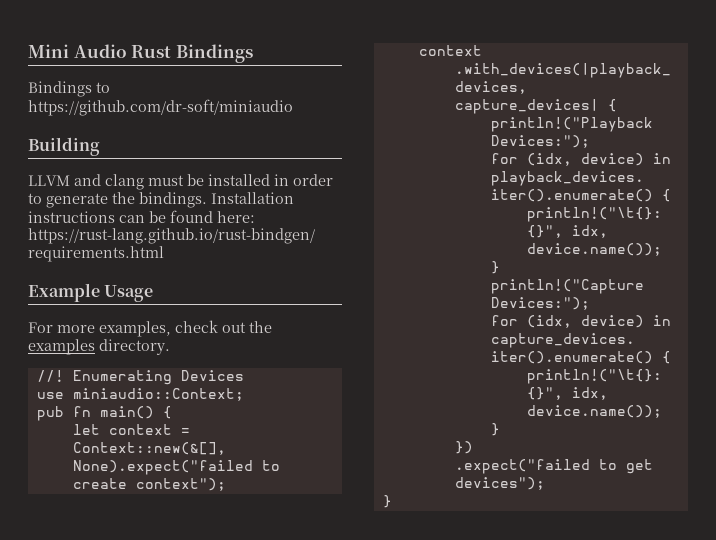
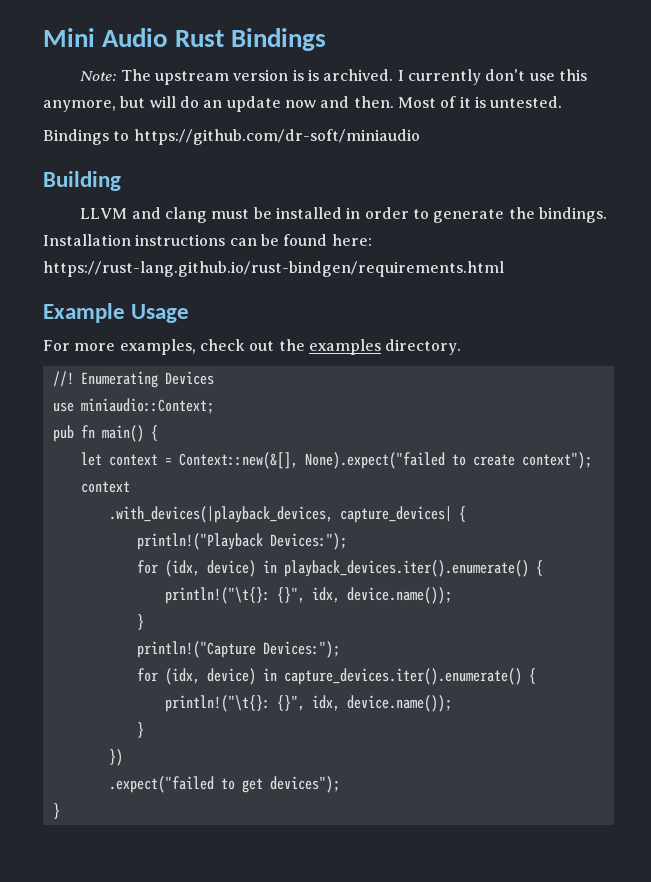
+ Note: The upstream version is is archived. I currently don't use this anymore, but will do an update now and then. Most of it is untested.

